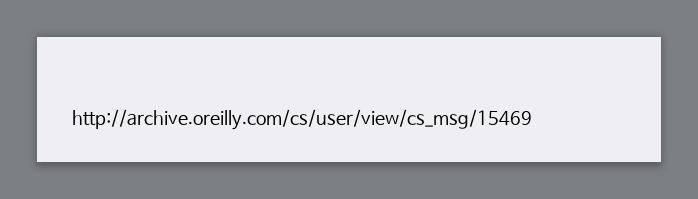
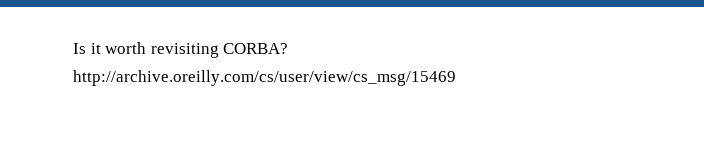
+ Is it worth revisiting CORBA?

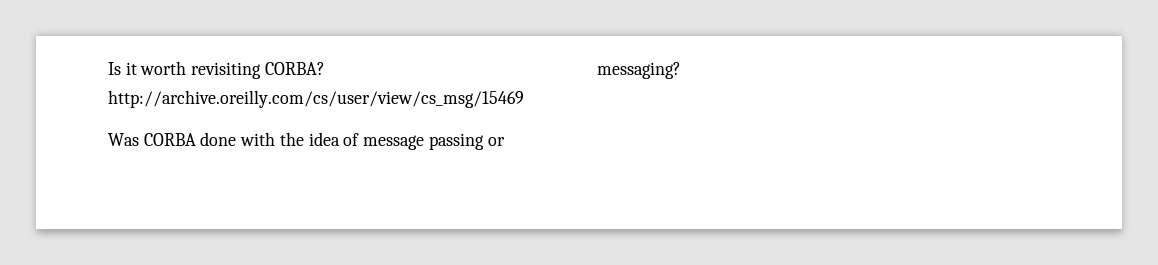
+ Was CORBA done with the idea of message passing or messaging?

